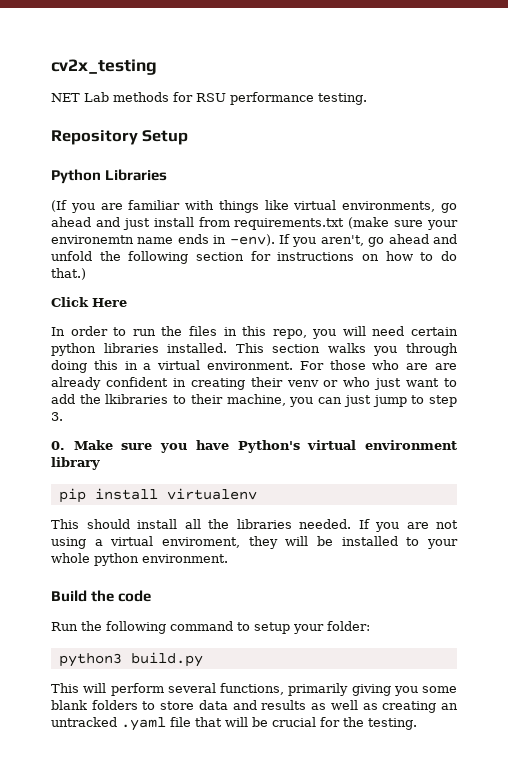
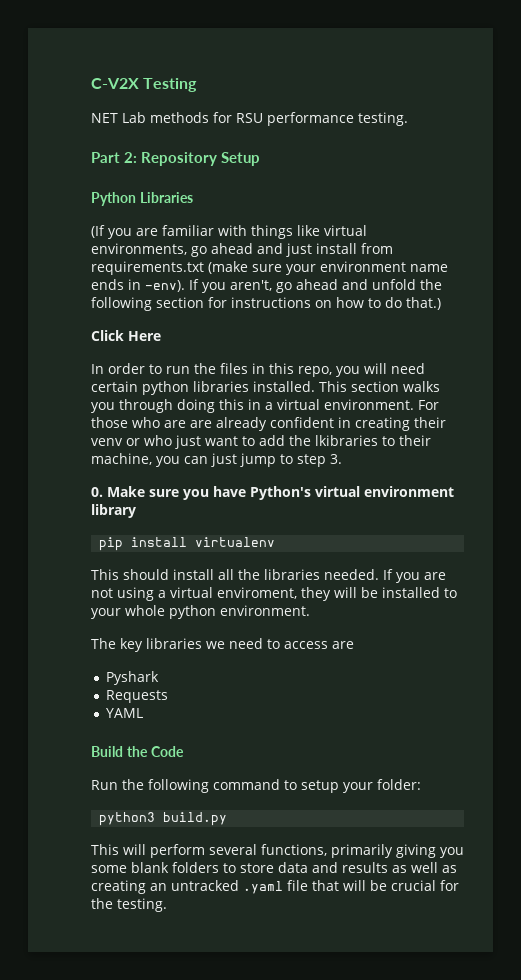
- cv2x_testing
+ C-V2X Testing
- Repository Setup
+ Part 2: Repository Setup
- (If you are familiar with things like virtual environments, go ahead and just install from requirements.txt (make sure your environemtn name ends in -env).
+ (If you are familiar with things like virtual environments, go ahead and just install from requirements.txt (make sure your environment name ends in -env).
+ The key libraries we need to access are
+ Pyshark
+ Requests
+ YAML
- Build the code
+ Build the Code

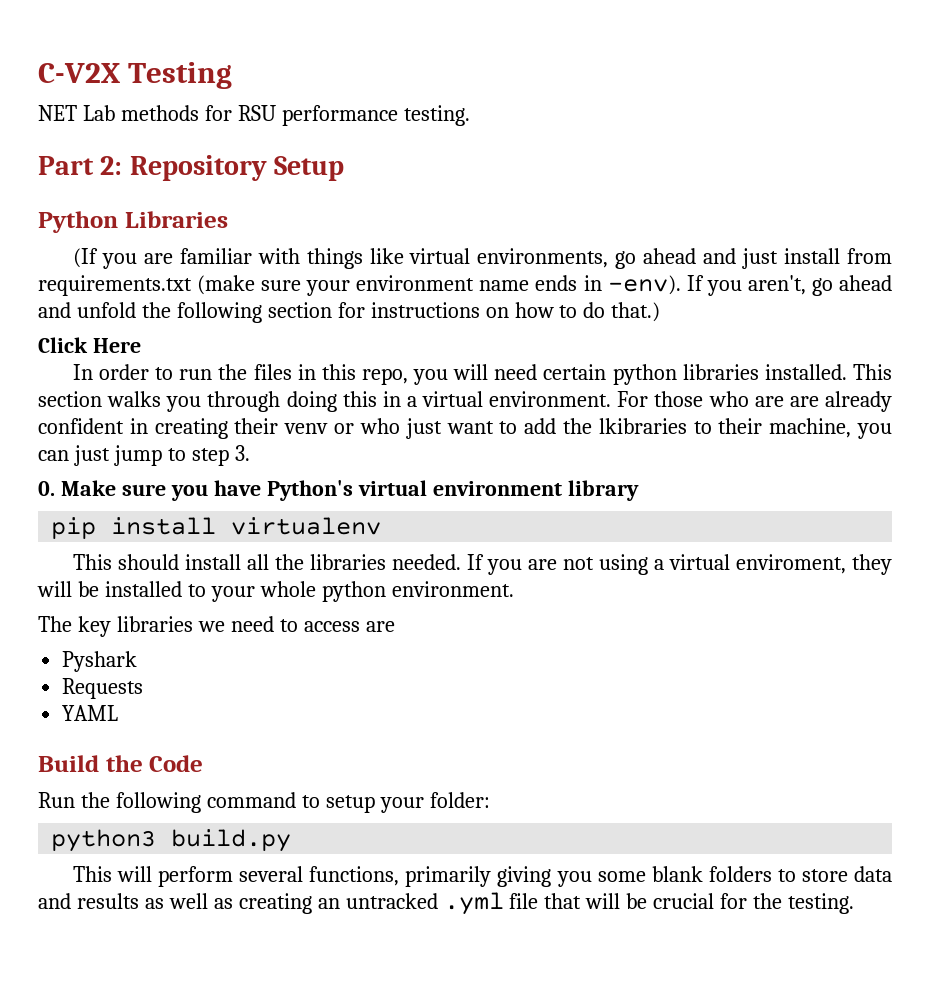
- This will perform several functions, primarily giving you some blank folders to store data and results as well as creating an untracked .yaml file that will be crucial for the testing.
+ This will perform several functions, primarily giving you some blank folders to store data and results as well as creating an untracked .yml file that will be crucial for the testing.

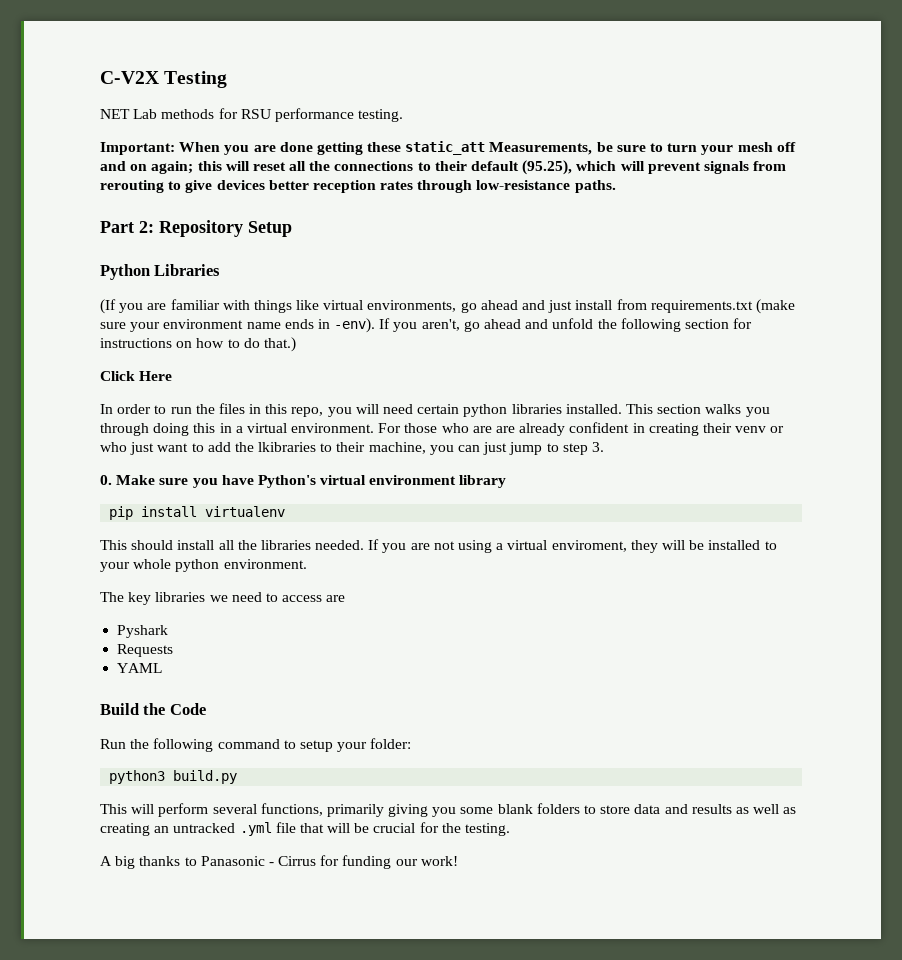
+ Important: When you are done getting these static_att Measurements, be sure to turn your mesh off and on again; this will reset all the connections to their default (95.25), which will prevent signals from rerouting to give devices better reception rates through low-resistance paths.
+ A big thanks to Panasonic - Cirrus for funding our work!

